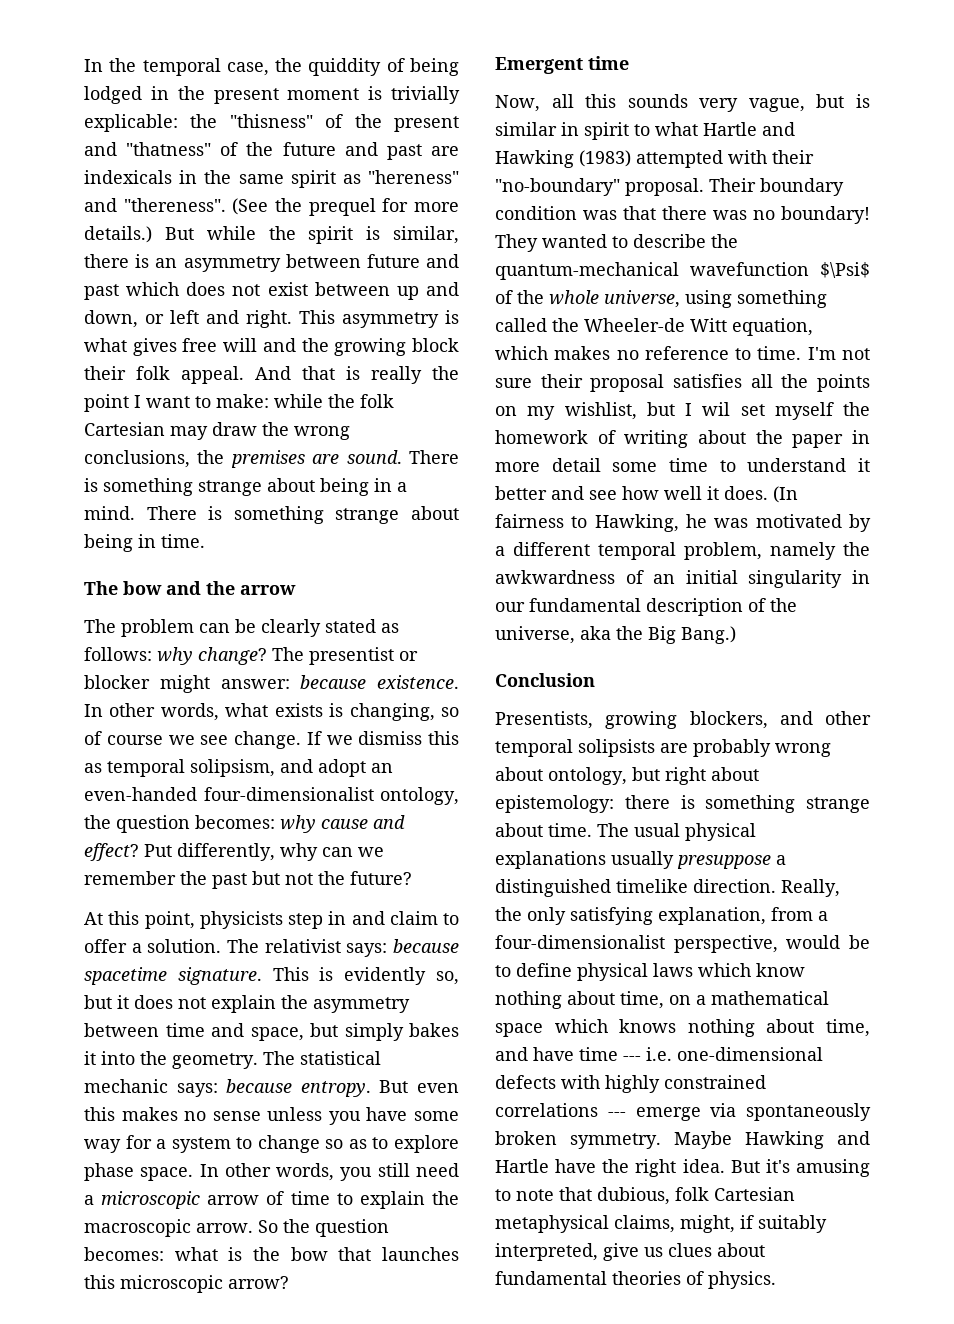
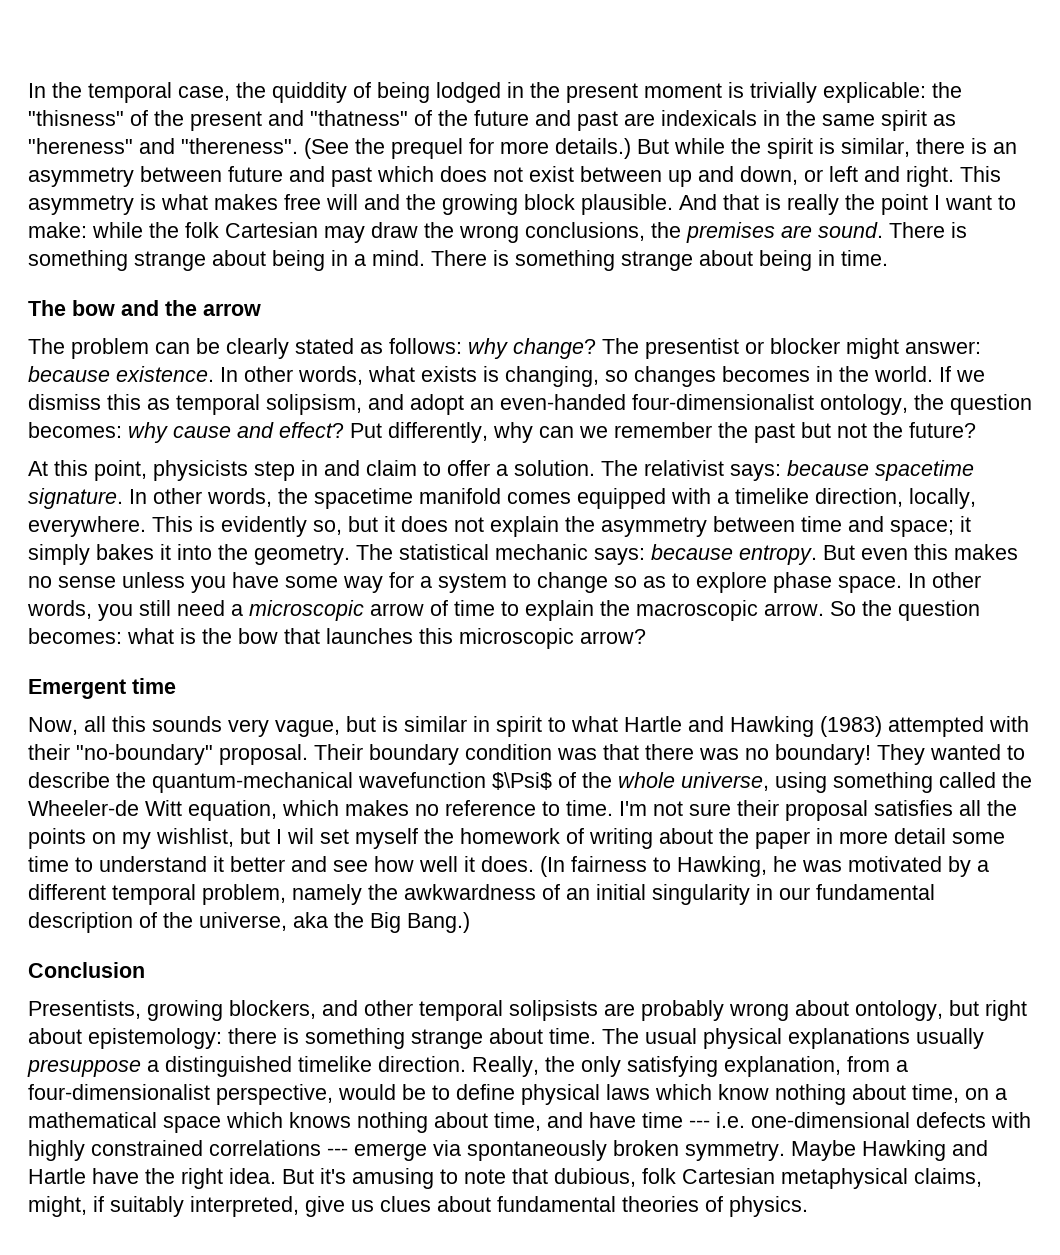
- This asymmetry is what gives free will and the growing block their folk appeal.
+ This asymmetry is what makes free will and the growing block plausible.
- In other words, what exists is changing, so of course we see change.
+ In other words, what exists is changing, so changes becomes in the world.
+ In other words, the spacetime manifold comes equipped with a timelike direction, locally, everywhere.
- This is evidently so, but it does not explain the asymmetry between time and space, but simply bakes it into the geometry.
+ This is evidently so, but it does not explain the asymmetry between time and space; it simply bakes it into the geometry.

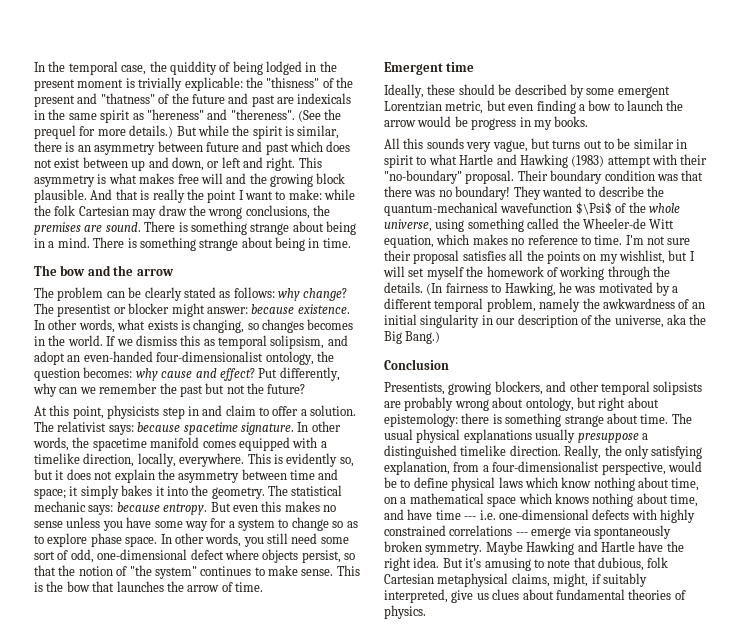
- In other words, you still need a microscopic arrow of time to explain the macroscopic arrow. So the question becomes: what is the bow that launches this microscopic arrow?
+ In other words, you still need some sort of odd, one-dimensional defect where objects persist, so that the notion of "the system" continues to make sense. This is the bow that launches the arrow of time.
  Emergent time
- Now, all this sounds very vague, but is similar in spirit to what Hartle and Hawking (1983) attempted with their "no-boundary" proposal.
+ Ideally, these should be described by some emergent Lorentzian metric, but even finding a bow to launch the arrow would be progress in my books.
+ All this sounds very vague, but turns out to be similar in spirit to what Hartle and Hawking (1983) attempt with their "no-boundary" proposal.
- I'm not sure their proposal satisfies all the points on my wishlist, but I wil set myself the homework of writing about the paper in more detail some time to understand it better and see how well it does.
+ I'm not sure their proposal satisfies all the points on my wishlist, but I will set myself the homework of working through the details.
- (In fairness to Hawking, he was motivated by a different temporal problem, namely the awkwardness of an initial singularity in our fundamental description of the universe, aka the Big Bang.)
+ (In fairness to Hawking, he was motivated by a different temporal problem, namely the awkwardness of an initial singularity in our description of the universe, aka the Big Bang.)

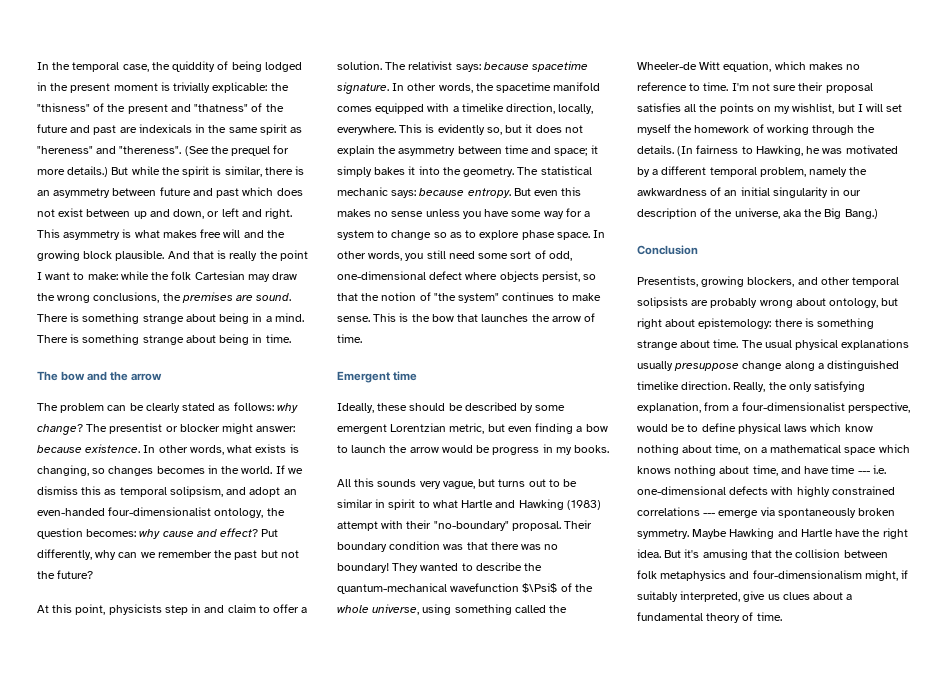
- The usual physical explanations usually presuppose a distinguished timelike direction.
+ The usual physical explanations usually presuppose change along a distinguished timelike direction.
- But it's amusing to note that dubious, folk Cartesian metaphysical claims, might, if suitably interpreted, give us clues about fundamental theories of physics.
+ But it's amusing that the collision between folk metaphysics and four-dimensionalism might, if suitably interpreted, give us clues about a fundamental theory of time.

